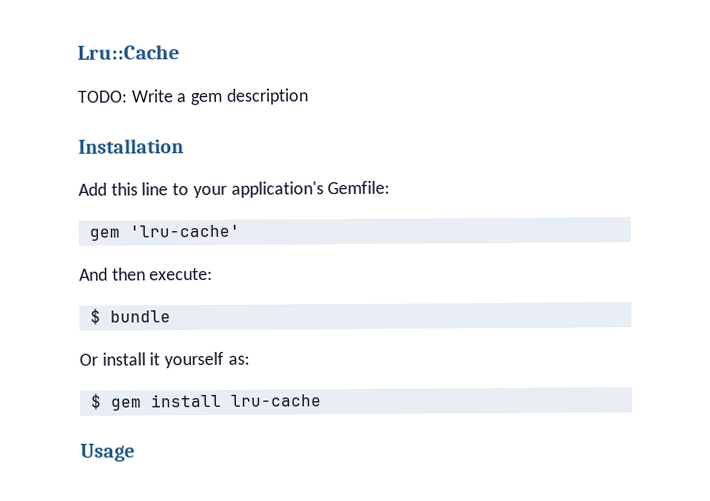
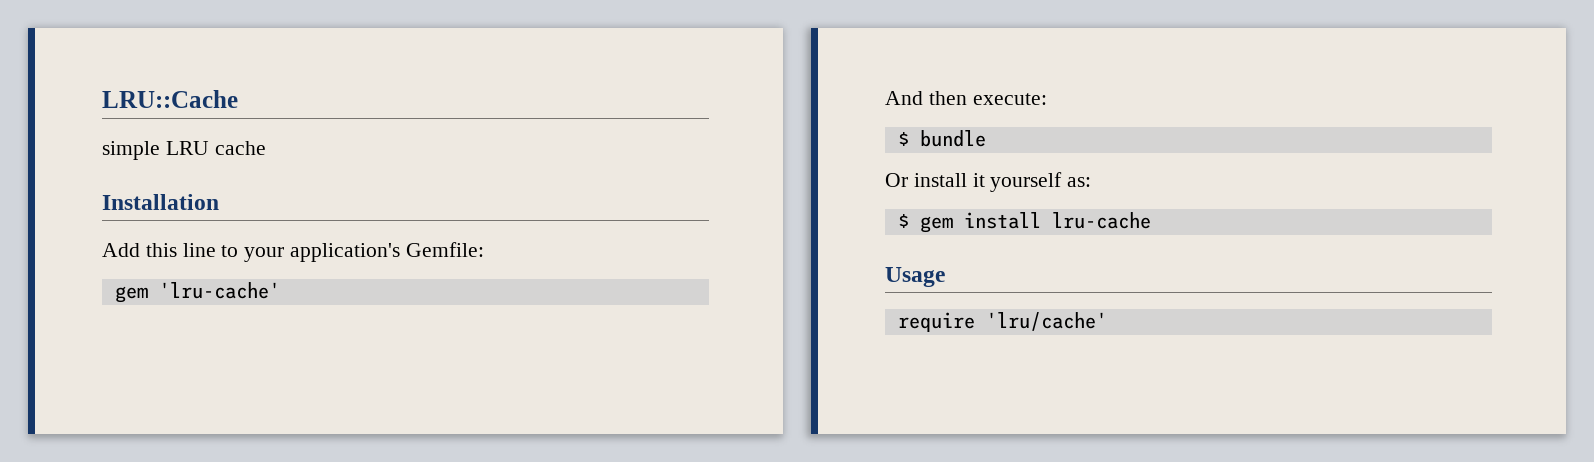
- Lru::Cache
- TODO: Write a gem description
+ LRU::Cache
+ simple LRU cache
+ require 'lru/cache'

